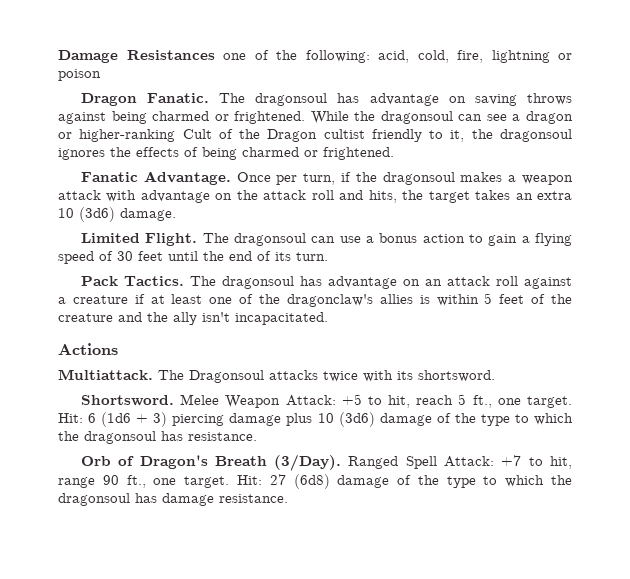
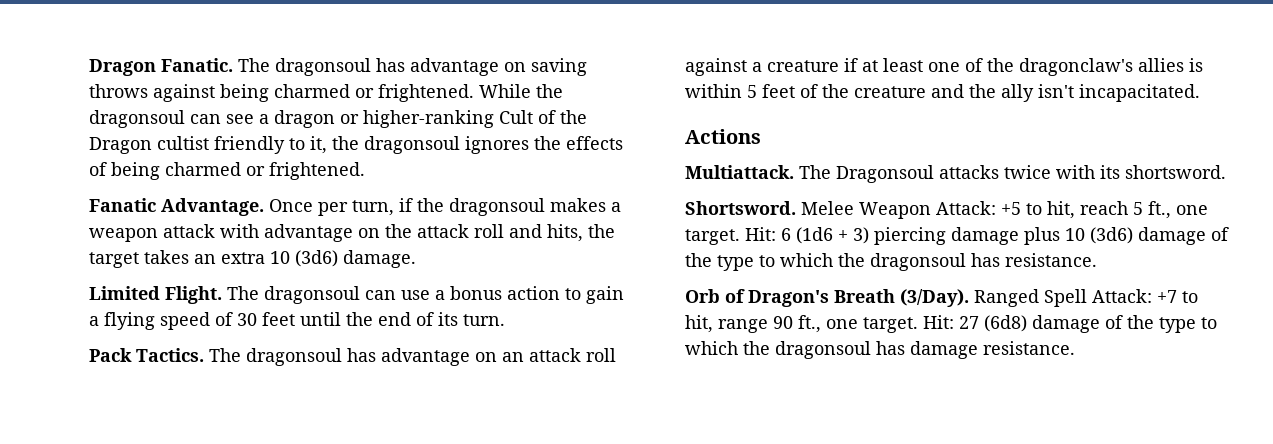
- Damage Resistances one of the following: acid, cold, fire, lightning or poison

